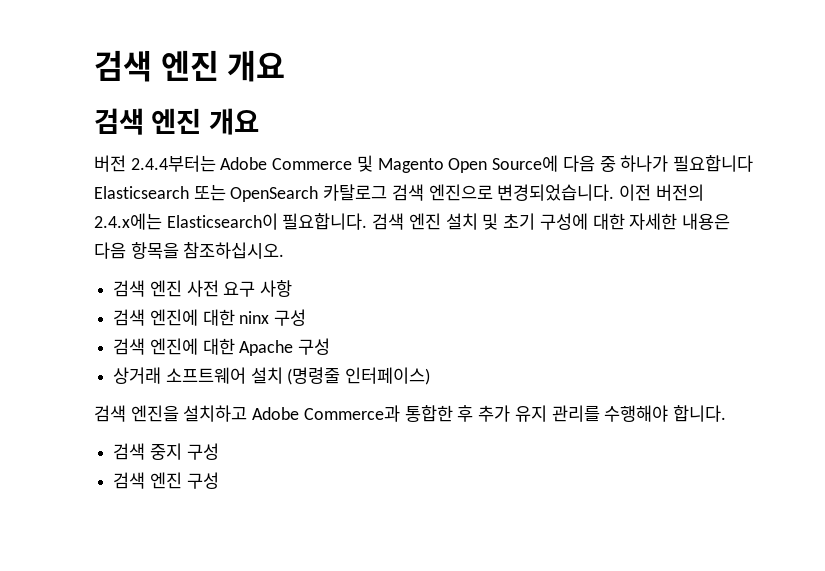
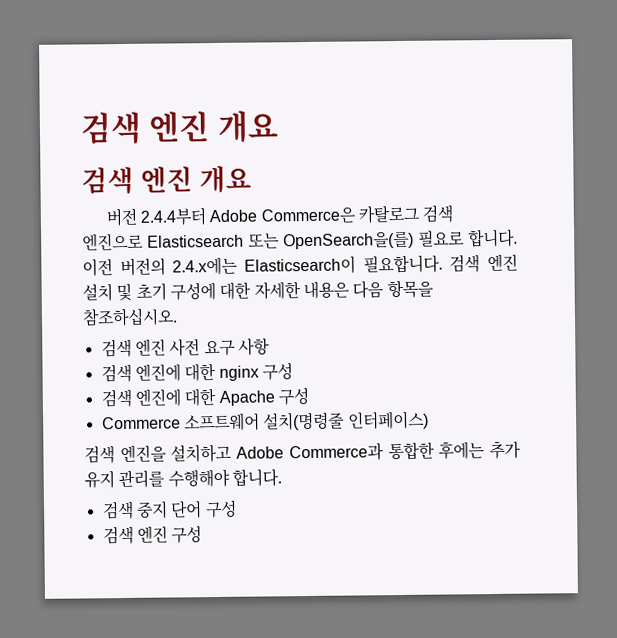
- 버전 2.4.4부터는 Adobe Commerce 및 Magento Open Source에 다음 중 하나가 필요합니다 Elasticsearch 또는 OpenSearch 카탈로그 검색 엔진으로 변경되었습니다.
+ 버전 2.4.4부터 Adobe Commerce은 카탈로그 검색 엔진으로 Elasticsearch 또는 OpenSearch을(를) 필요로 합니다.
- 검색 엔진에 대한 ninx 구성
+ 검색 엔진에 대한 nginx 구성
- 상거래 소프트웨어 설치 (명령줄 인터페이스)
+ Commerce 소프트웨어 설치(명령줄 인터페이스)
- 검색 엔진을 설치하고 Adobe Commerce과 통합한 후 추가 유지 관리를 수행해야 합니다.
+ 검색 엔진을 설치하고 Adobe Commerce과 통합한 후에는 추가 유지 관리를 수행해야 합니다.
- 검색 중지 구성
+ 검색 중지 단어 구성

